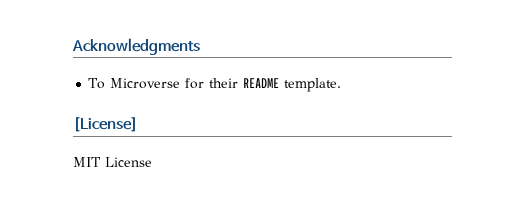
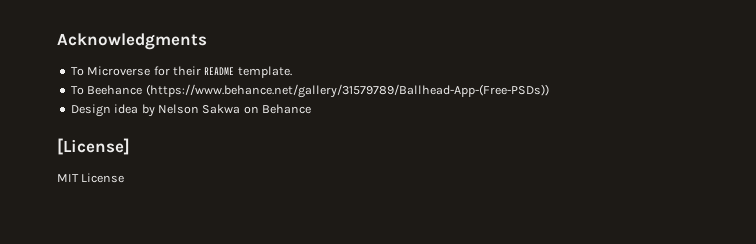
+ To Beehance (https://www.behance.net/gallery/31579789/Ballhead-App-(Free-PSDs))
+ Design idea by Nelson Sakwa on Behance

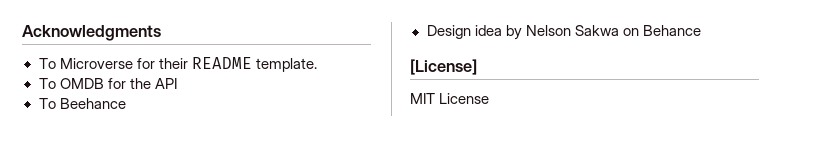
+ To OMDB for the API
- To Beehance (https://www.behance.net/gallery/31579789/Ballhead-App-(Free-PSDs))
+ To Beehance

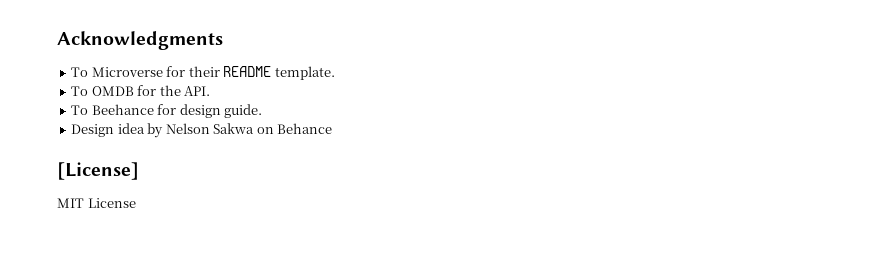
- To OMDB for the API
+ To OMDB for the API.
- To Beehance
+ To Beehance for design guide.

